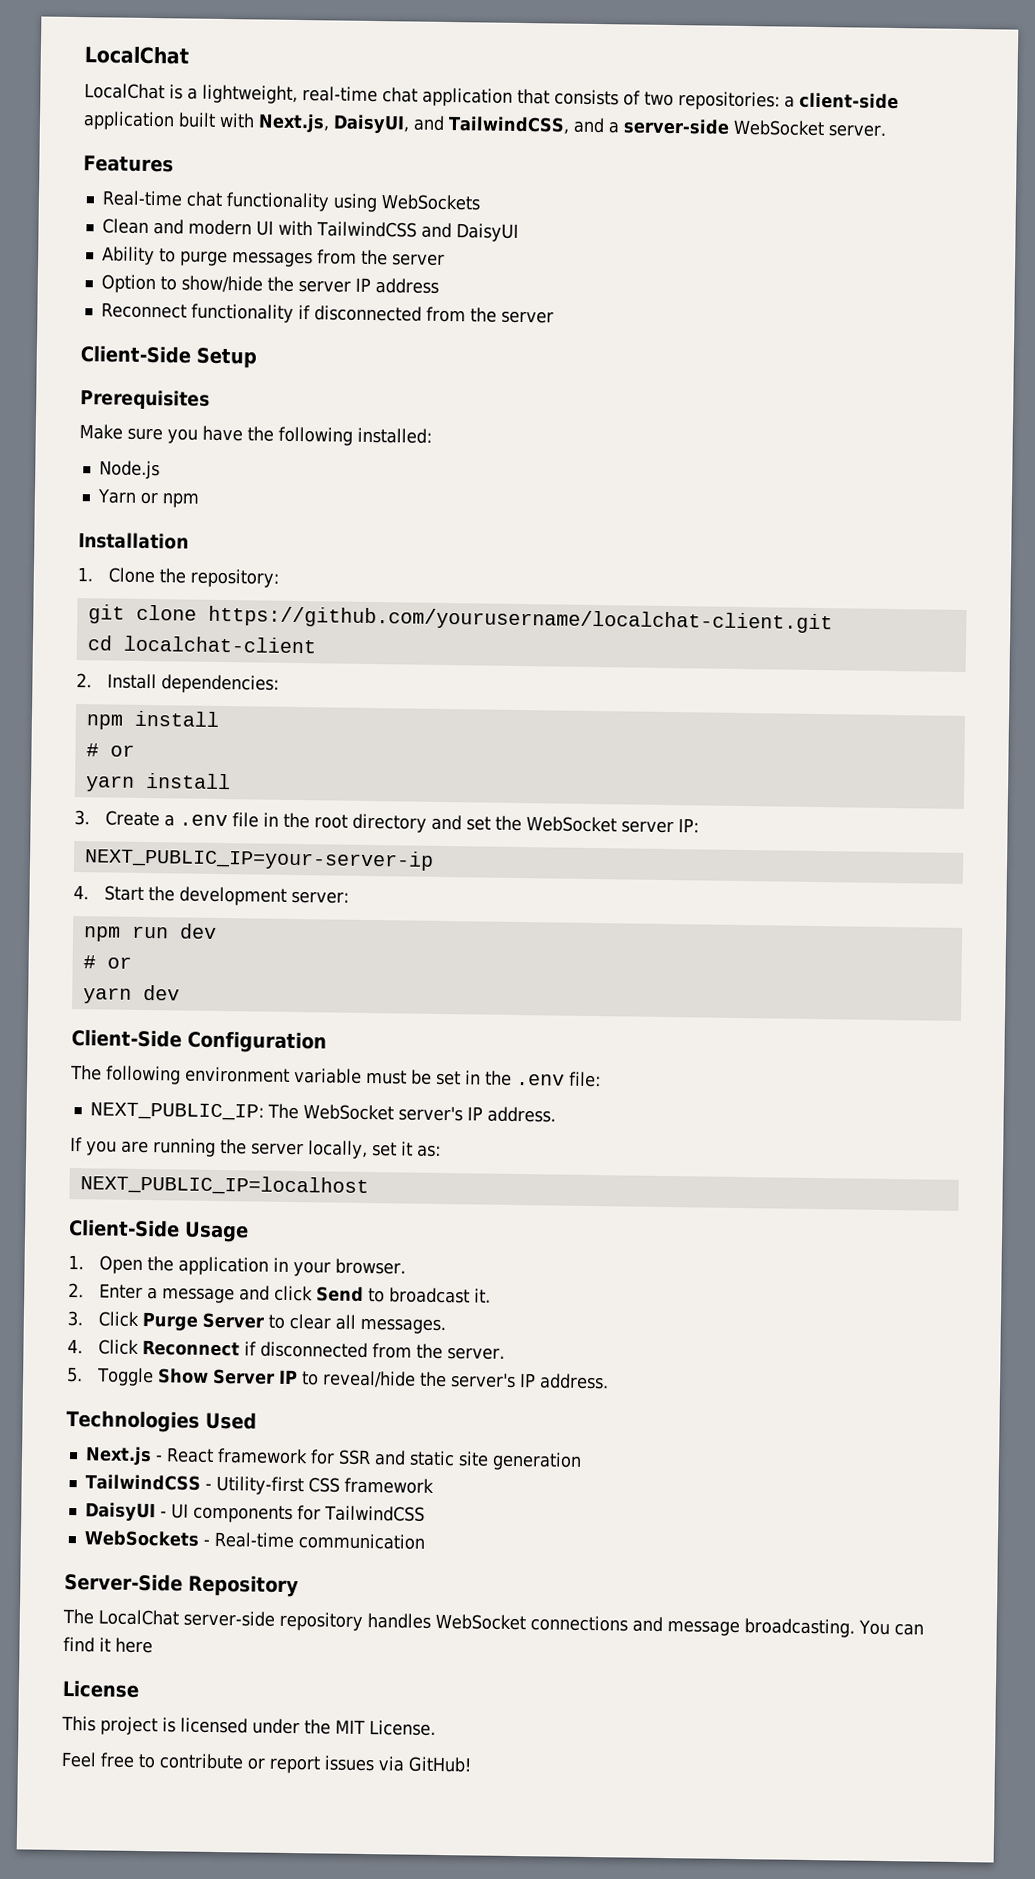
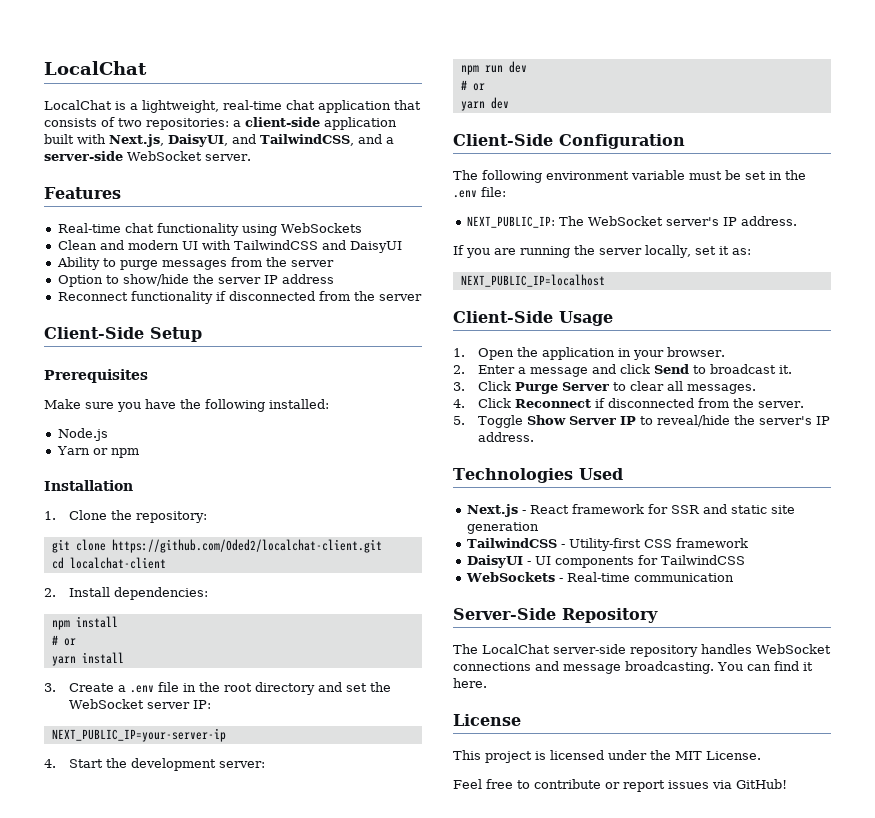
- git clone https://github.com/yourusername/localchat-client.git
+ git clone https://github.com/Oded2/localchat-client.git
- You can find it here
+ You can find it here.

